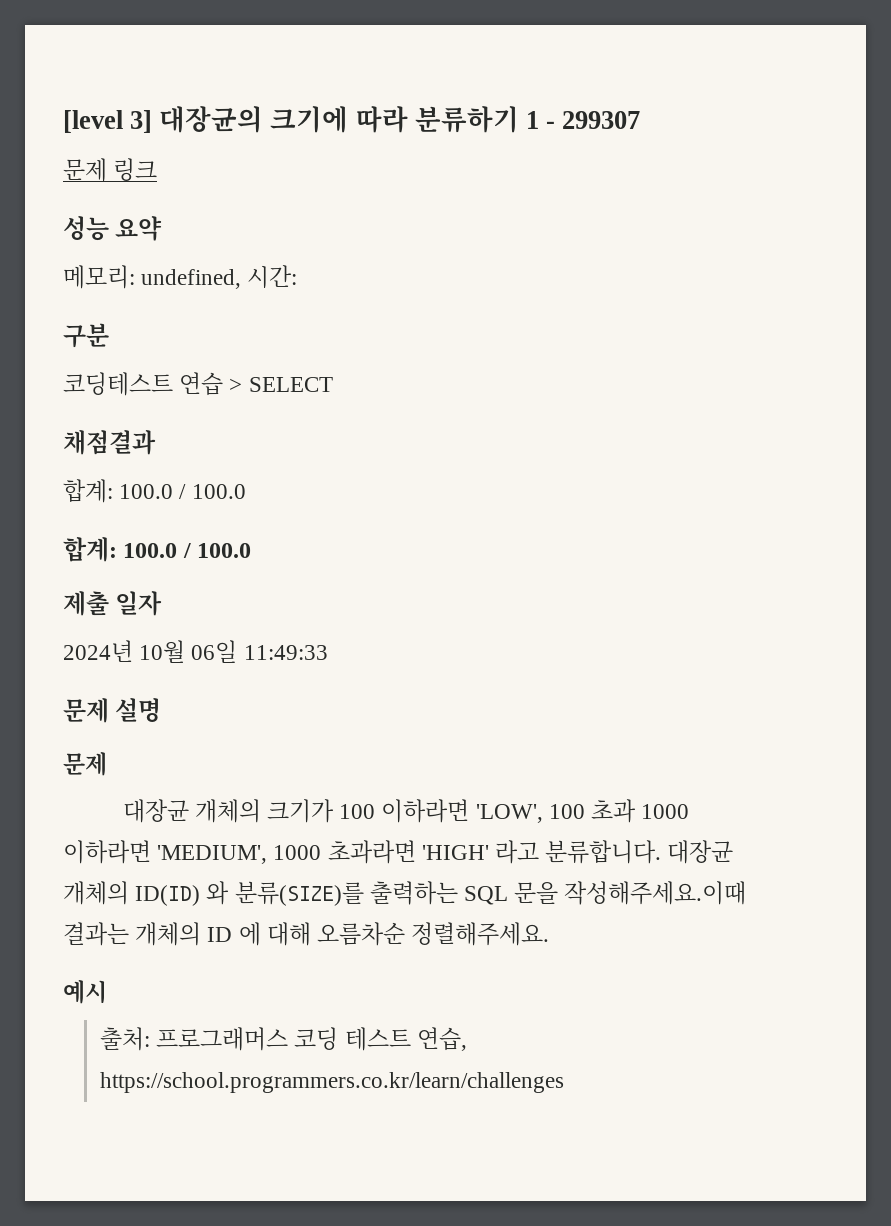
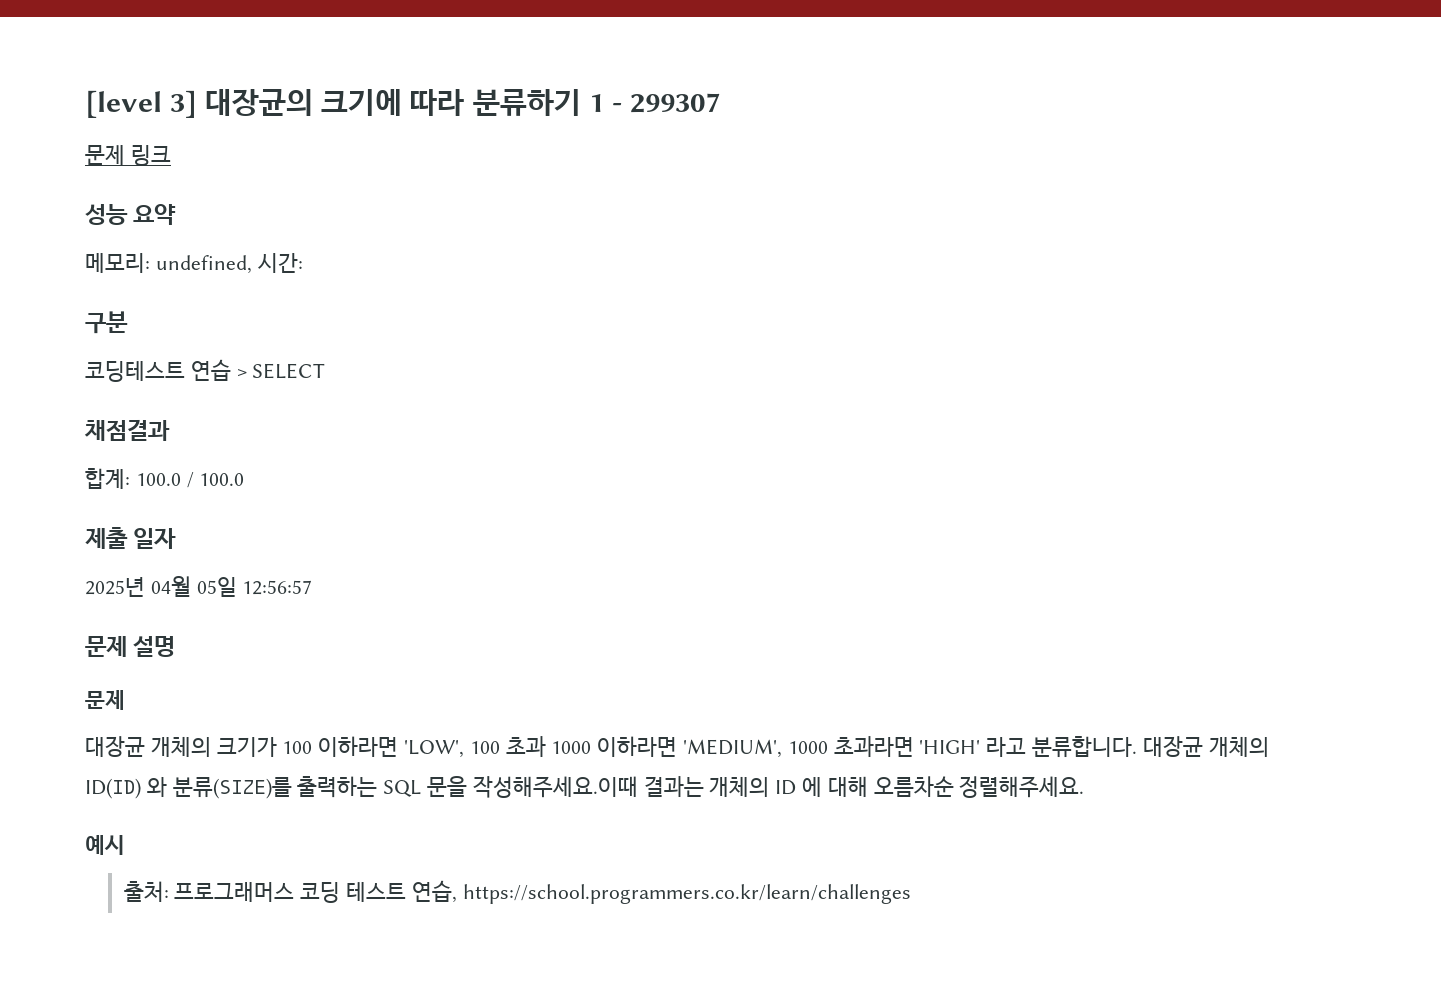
  채점결과
  합계: 100.0 / 100.0
- 합계: 100.0 / 100.0
  제출 일자
- 2024년 10월 06일 11:49:33
+ 2025년 04월 05일 12:56:57

